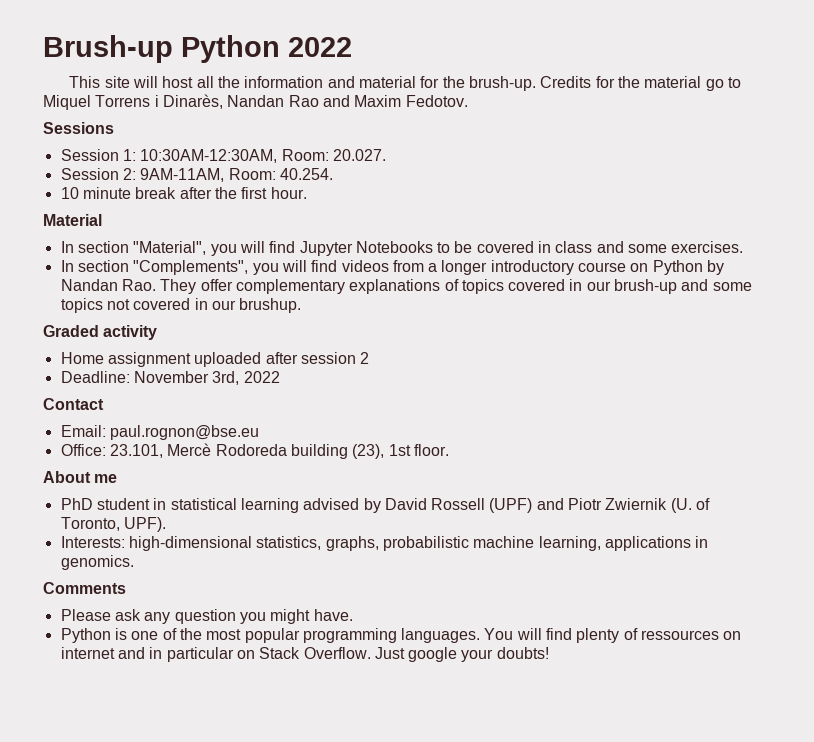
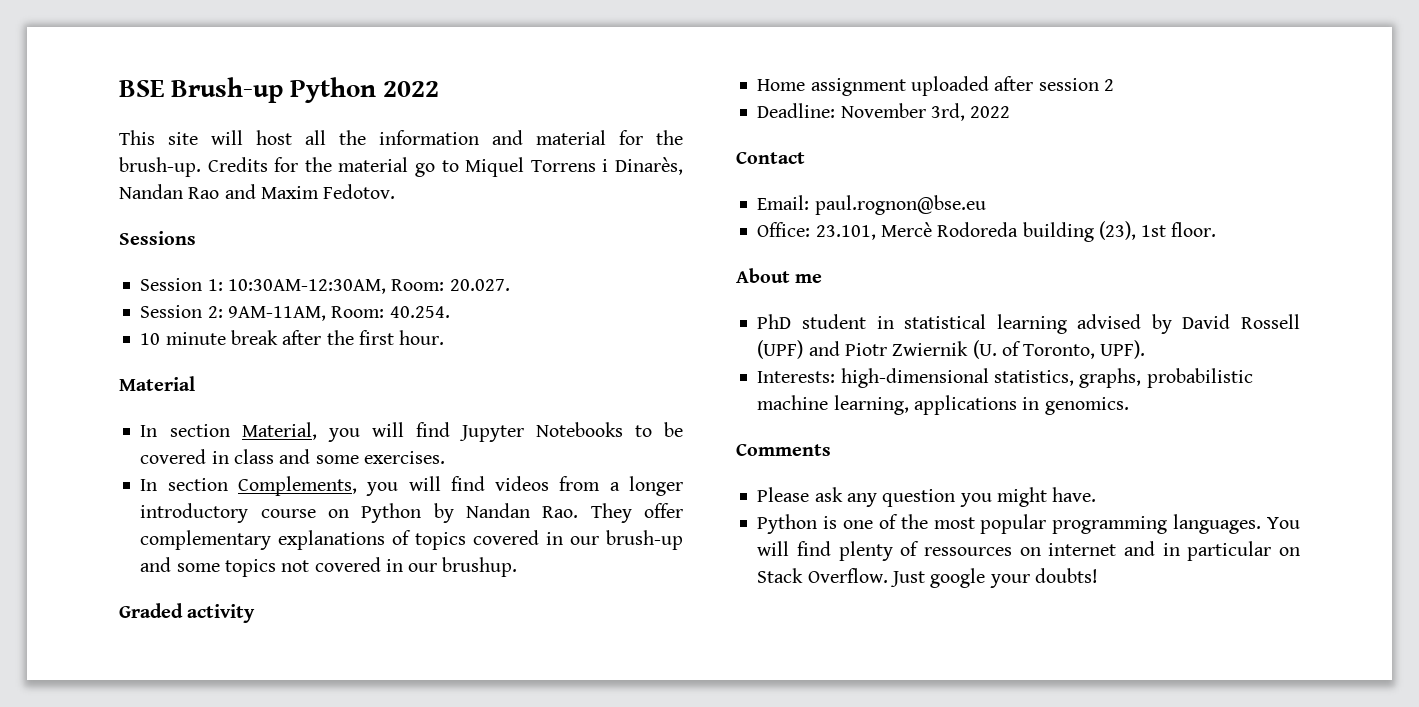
- Brush-up Python 2022
+ BSE Brush-up Python 2022
- In section "Material", you will find Jupyter Notebooks to be covered in class and some exercises.
+ In section Material, you will find Jupyter Notebooks to be covered in class and some exercises.
- In section "Complements", you will find videos from a longer introductory course on Python by Nandan Rao. They offer complementary explanations of topics covered in our brush-up and some topics not covered in our brushup.
+ In section Complements, you will find videos from a longer introductory course on Python by Nandan Rao. They offer complementary explanations of topics covered in our brush-up and some topics not covered in our brushup.

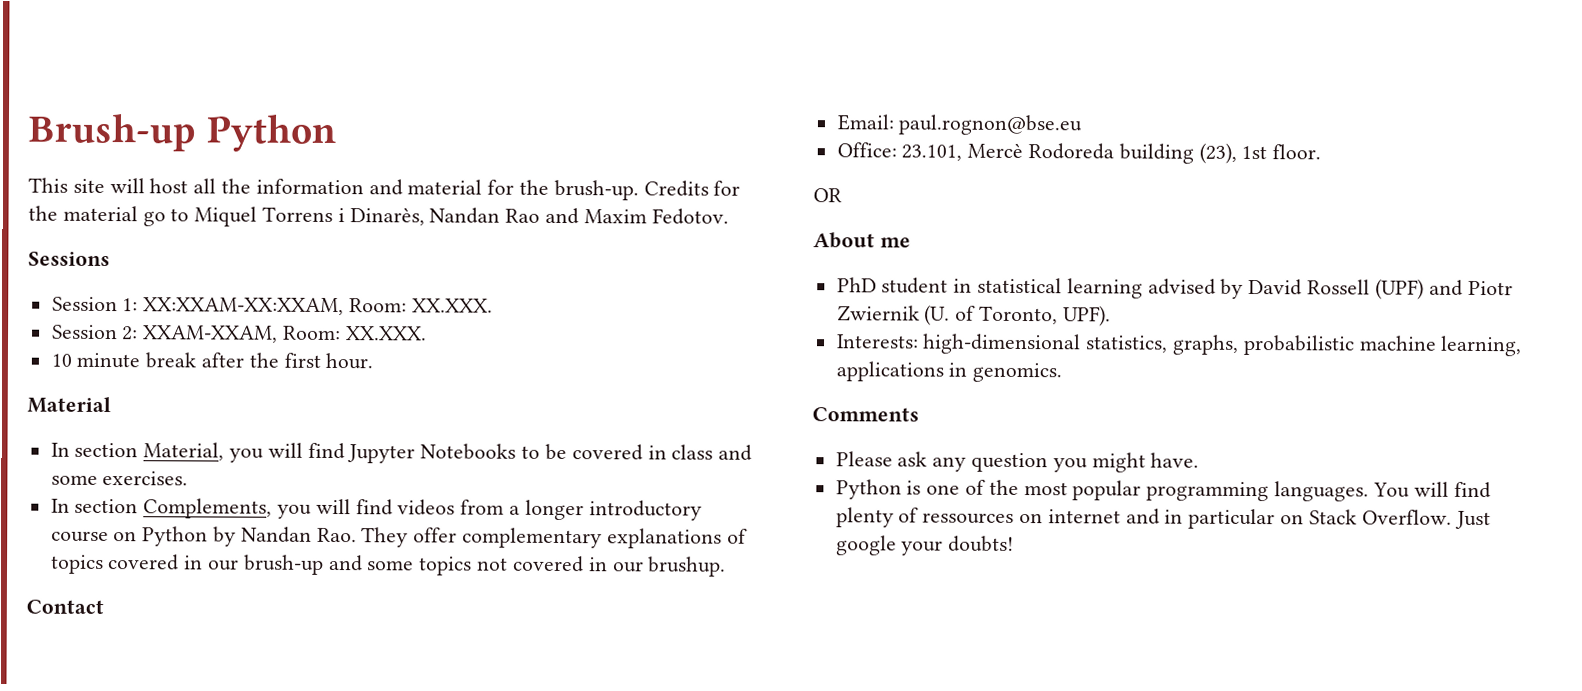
- BSE Brush-up Python 2022
+ Brush-up Python
- Session 1: 10:30AM-12:30AM, Room: 20.027.
+ Session 1: XX:XXAM-XX:XXAM, Room: XX.XXX.
- Session 2: 9AM-11AM, Room: 40.254.
+ Session 2: XXAM-XXAM, Room: XX.XXX.
- Graded activity
- Home assignment uploaded after session 2
- Deadline: November 3rd, 2022
+ OR

